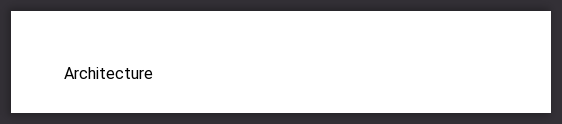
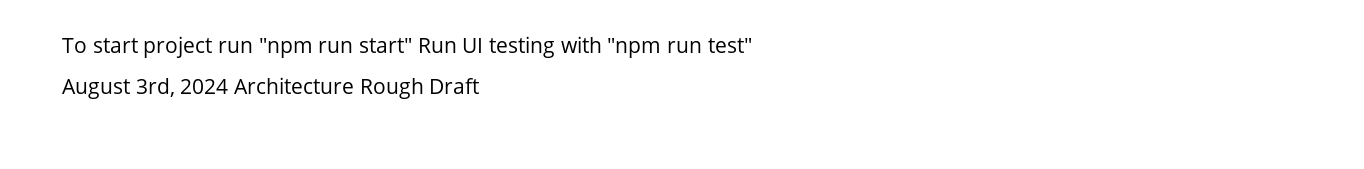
- Architecture
+ To start project run "npm run start" Run UI testing with "npm run test"
+ August 3rd, 2024 Architecture Rough Draft

